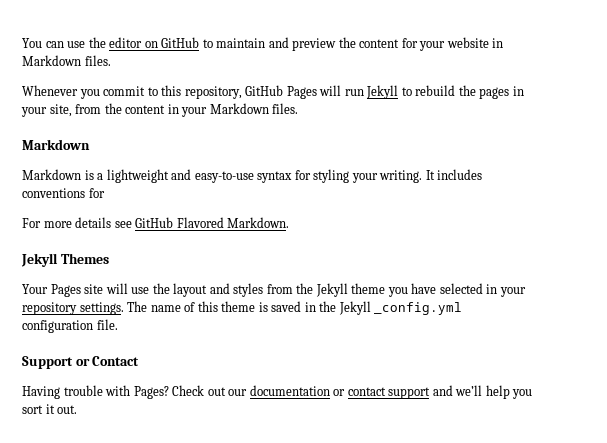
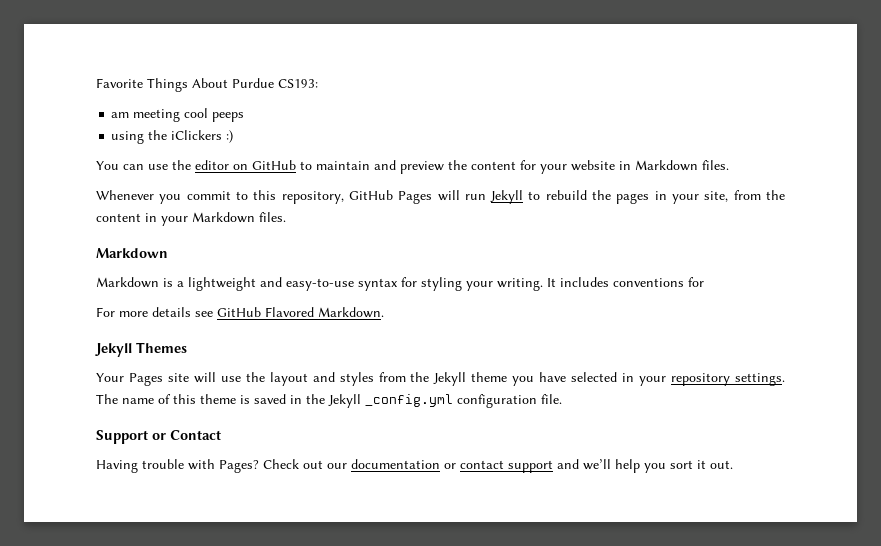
+ Favorite Things About Purdue CS193:
+ am meeting cool peeps
+ using the iClickers :)

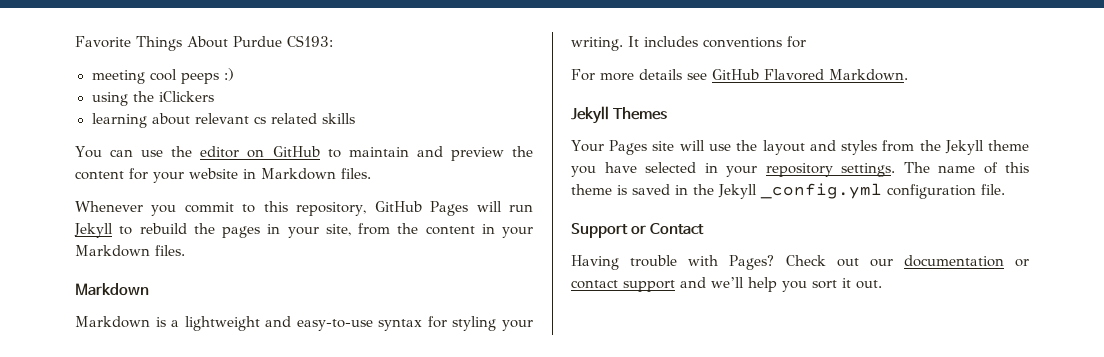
- am meeting cool peeps
+ meeting cool peeps :)
- using the iClickers :)
+ using the iClickers
+ learning about relevant cs related skills

